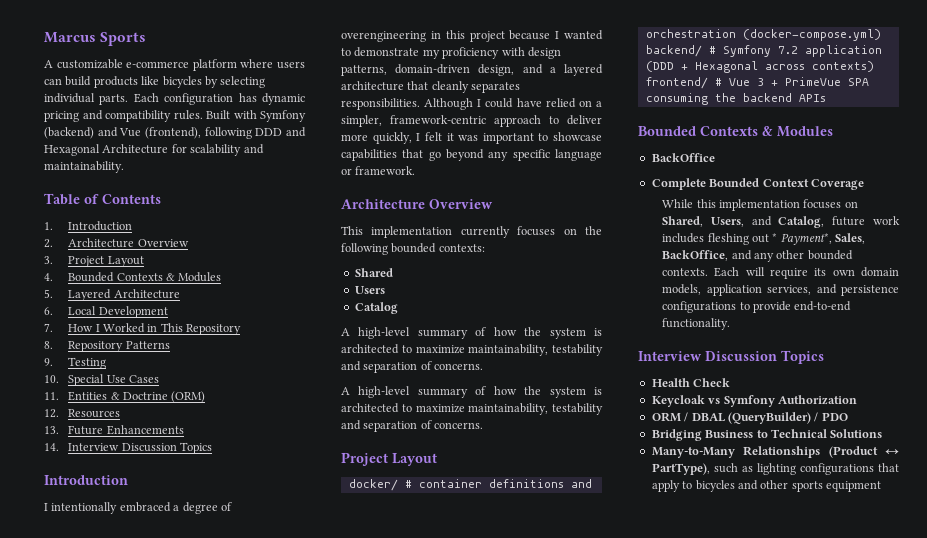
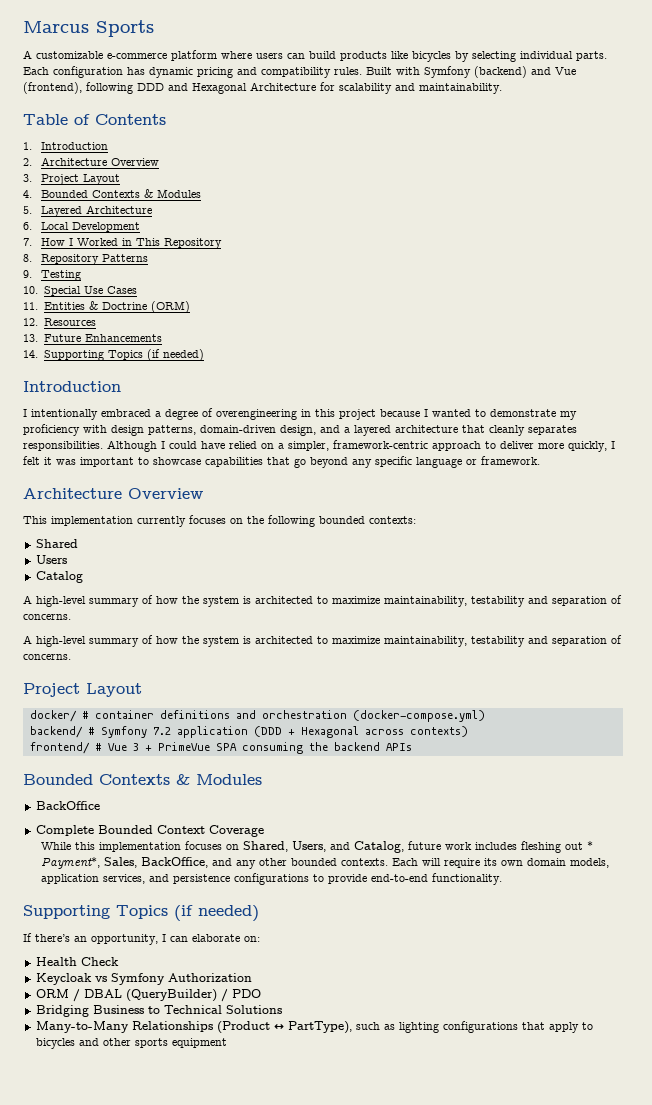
- 14. Interview Discussion Topics
+ 14. Supporting Topics (if needed)
  Each will require its own domain models, application services, and persistence configurations to provide end-to-end functionality.
- Interview Discussion Topics
+ Supporting Topics (if needed)
+ If there’s an opportunity, I can elaborate on:

